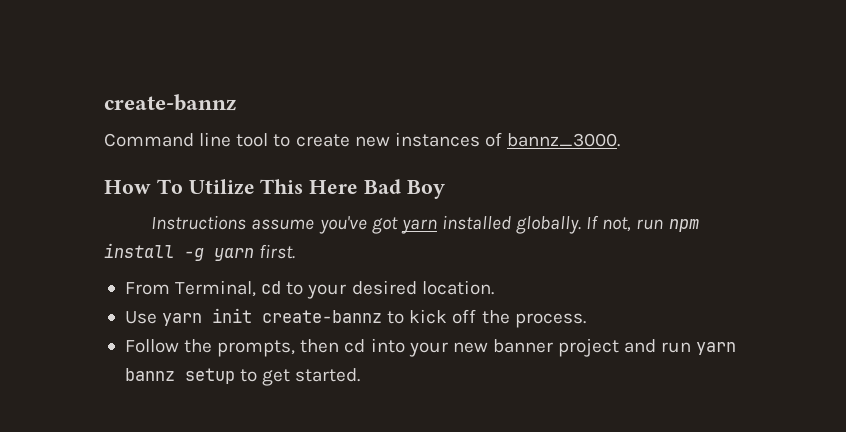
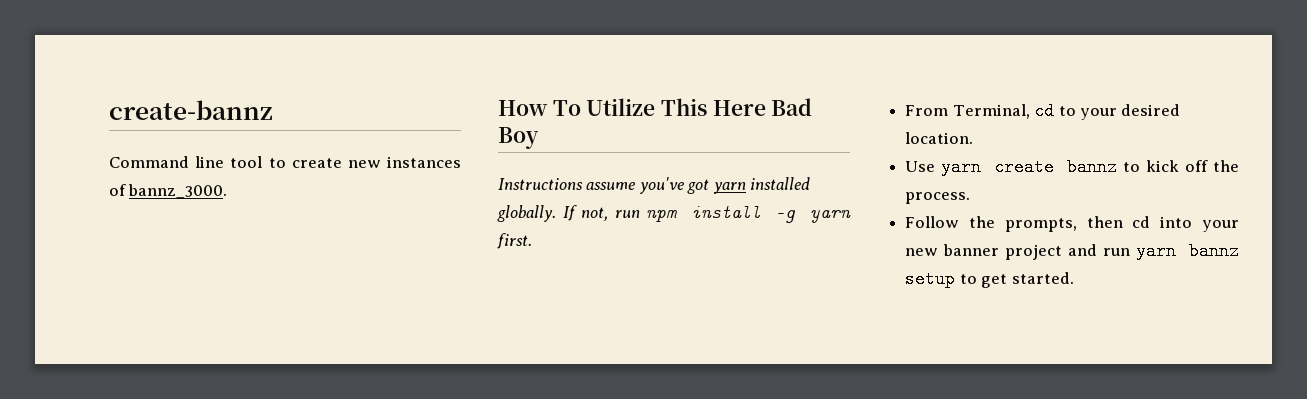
- Use yarn init create-bannz to kick off the process.
+ Use yarn create bannz to kick off the process.

